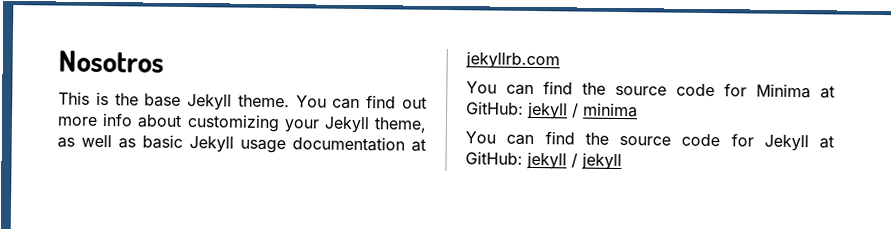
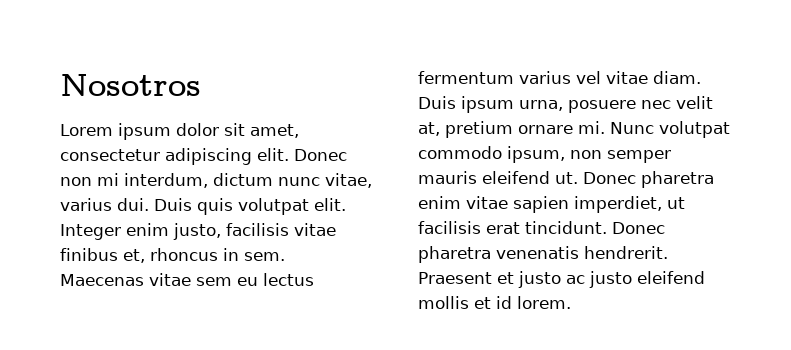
- This is the base Jekyll theme. You can find out more info about customizing your Jekyll theme, as well as basic Jekyll usage documentation at jekyllrb.com
- You can find the source code for Minima at GitHub: jekyll / minima
- You can find the source code for Jekyll at GitHub: jekyll / jekyll
+ Lorem ipsum dolor sit amet, consectetur adipiscing elit. Donec non mi interdum, dictum nunc vitae, varius dui. Duis quis volutpat elit. Integer enim justo, facilisis vitae finibus et, rhoncus in sem. Maecenas vitae sem eu lectus fermentum varius vel vitae diam. Duis ipsum urna, posuere nec velit at, pretium ornare mi. Nunc volutpat commodo ipsum, non semper mauris eleifend ut. Donec pharetra enim vitae sapien imperdiet, ut facilisis erat tincidunt. Donec pharetra venenatis hendrerit. Praesent et justo ac justo eleifend mollis et id lorem.

